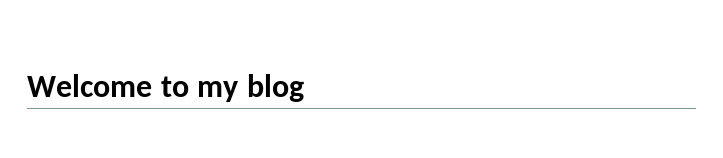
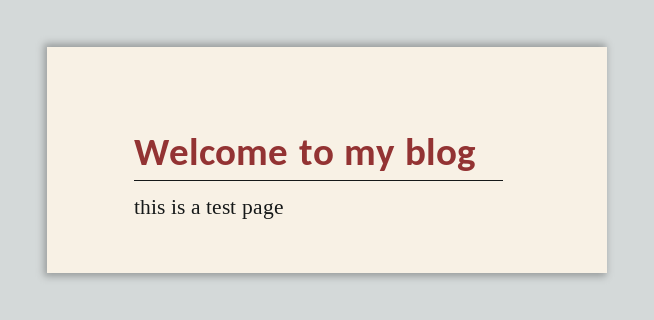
+ this is a test page

